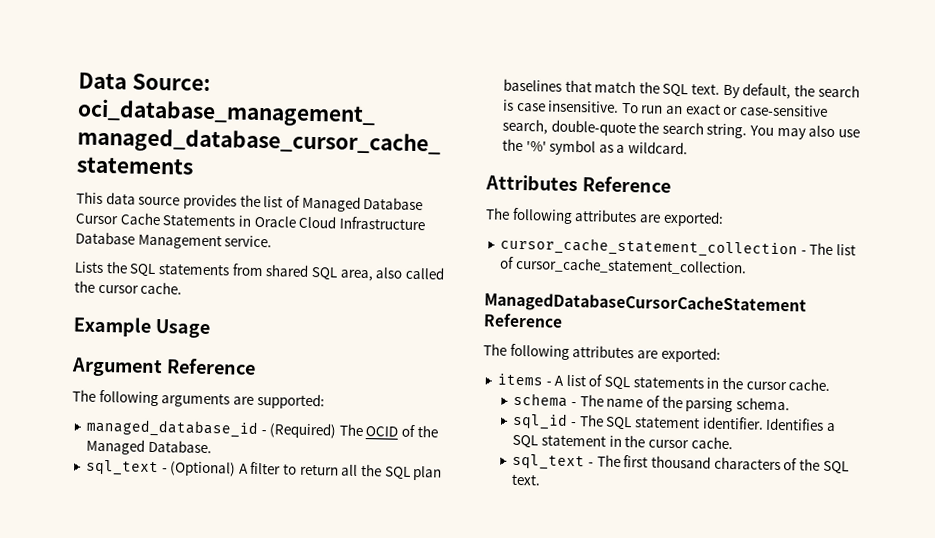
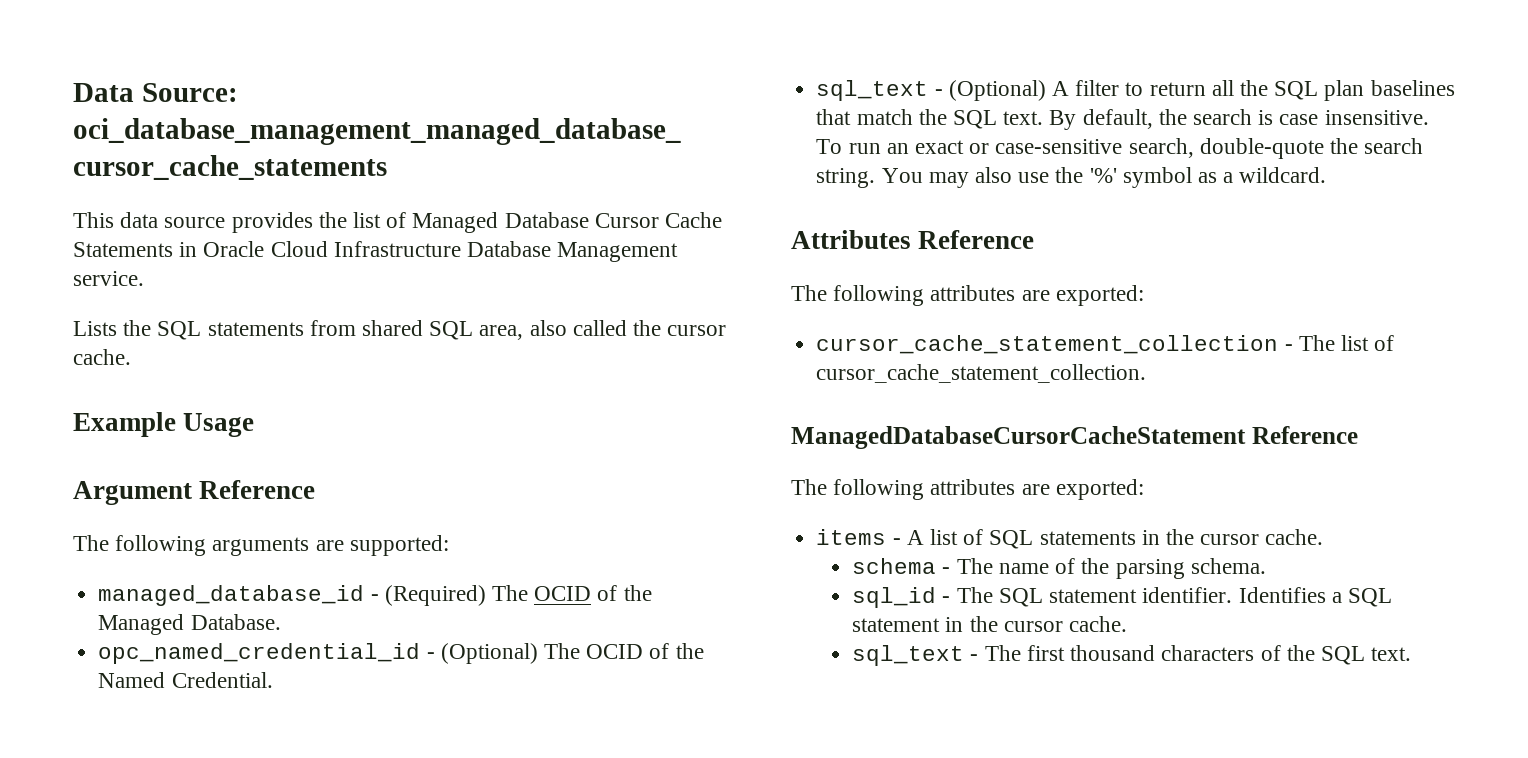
+ opc_named_credential_id - (Optional) The OCID of the Named Credential.

